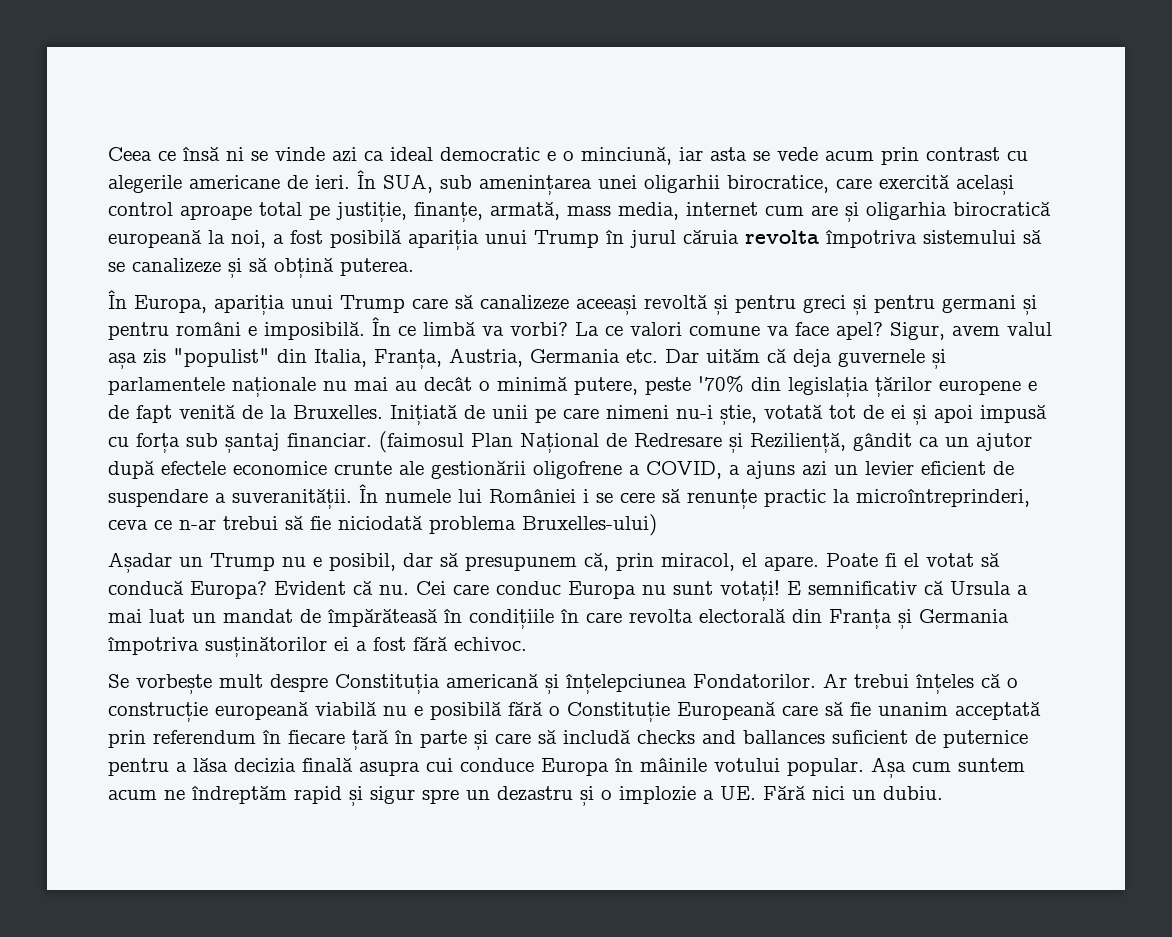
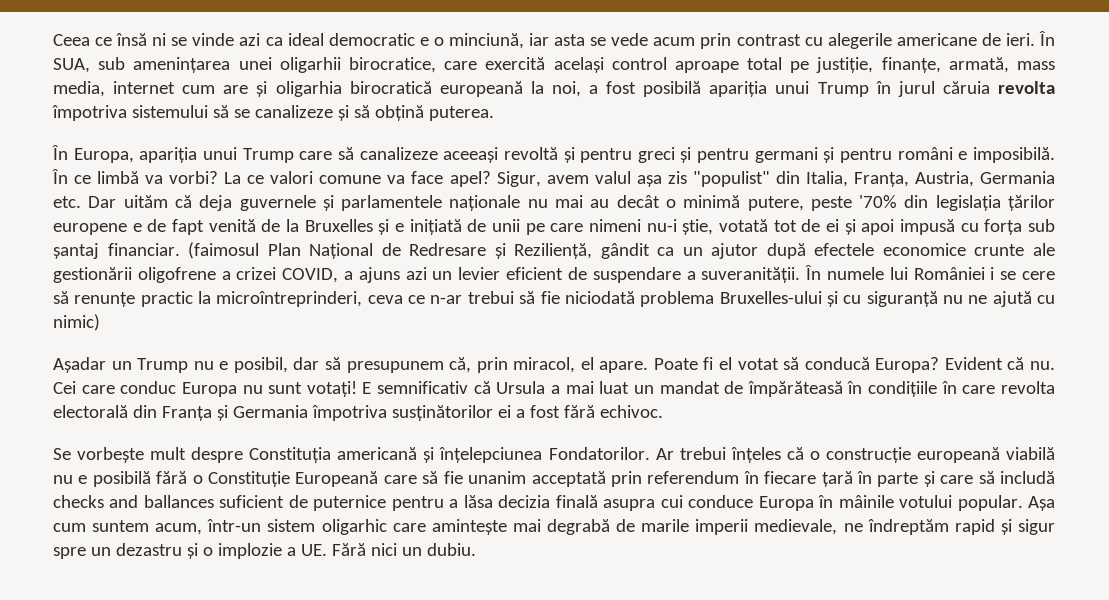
- Sigur, avem valul așa zis "populist" din Italia, Franța, Austria, Germania etc. Dar uităm că deja guvernele și parlamentele naționale nu mai au decât o minimă putere, peste '70% din legislația țărilor europene e de fapt venită de la Bruxelles. Inițiată de unii pe care nimeni nu-i știe, votată tot de ei și apoi impusă cu forța sub șantaj financiar.
+ Sigur, avem valul așa zis "populist" din Italia, Franța, Austria, Germania etc. Dar uităm că deja guvernele și parlamentele naționale nu mai au decât o minimă putere, peste '70% din legislația țărilor europene e de fapt venită de la Bruxelles și e inițiată de unii pe care nimeni nu-i știe, votată tot de ei și apoi impusă cu forța sub șantaj financiar.
- (faimosul Plan Național de Redresare și Reziliență, gândit ca un ajutor după efectele economice crunte ale gestionării oligofrene a COVID, a ajuns azi un levier eficient de suspendare a suveranității.
+ (faimosul Plan Național de Redresare și Reziliență, gândit ca un ajutor după efectele economice crunte ale gestionării oligofrene a crizei COVID, a ajuns azi un levier eficient de suspendare a suveranității.
- În numele lui României i se cere să renunțe practic la microîntreprinderi, ceva ce n-ar trebui să fie niciodată problema Bruxelles-ului)
+ În numele lui României i se cere să renunțe practic la microîntreprinderi, ceva ce n-ar trebui să fie niciodată problema Bruxelles-ului și cu siguranță nu ne ajută cu nimic)
- Așa cum suntem acum ne îndreptăm rapid și sigur spre un dezastru și o implozie a UE. Fără nici un dubiu.
+ Așa cum suntem acum, într-un sistem oligarhic care amintește mai degrabă de marile imperii medievale, ne îndreptăm rapid și sigur spre un dezastru și o implozie a UE. Fără nici un dubiu.

